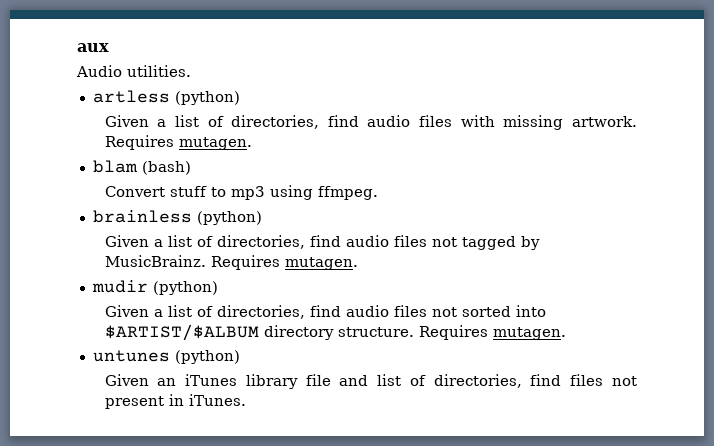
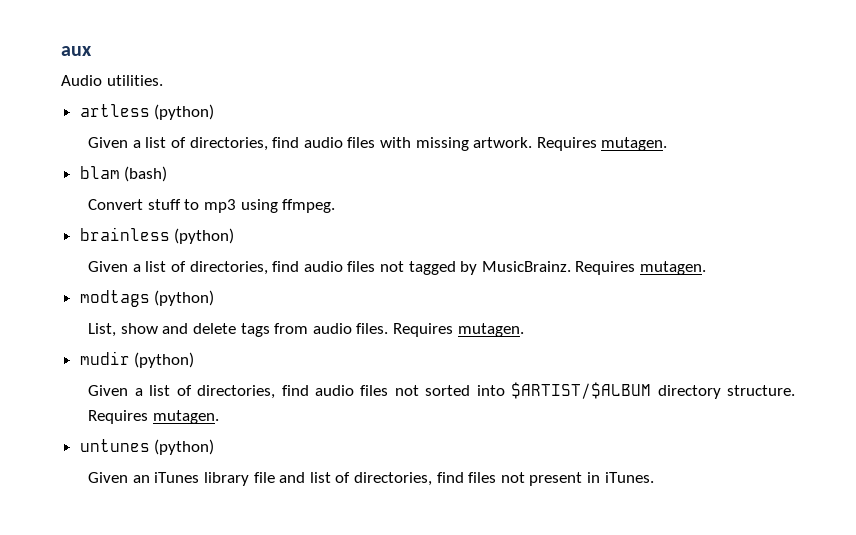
+ modtags (python)
+ List, show and delete tags from audio files. Requires mutagen.

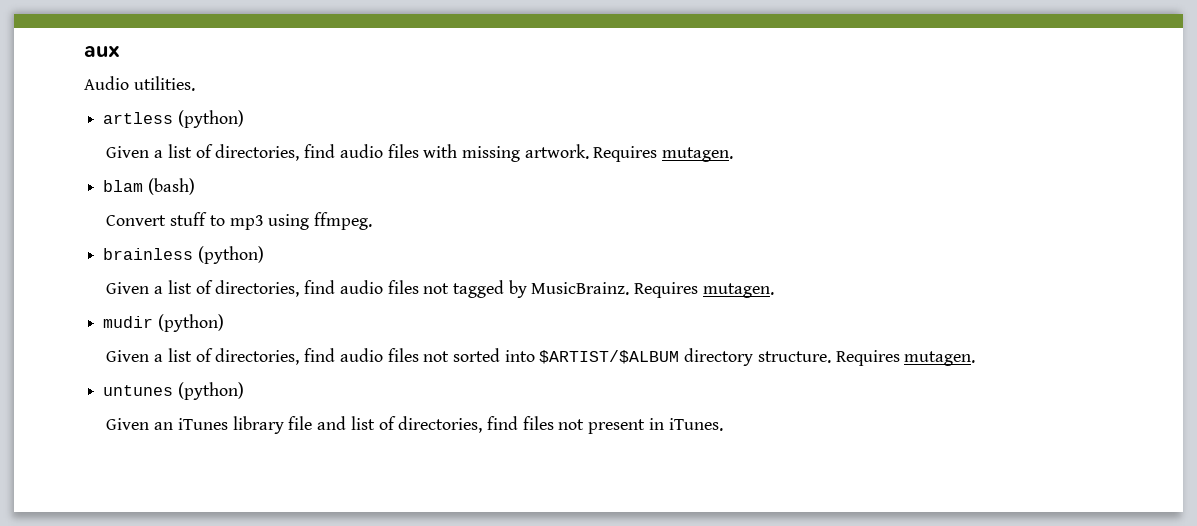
- modtags (python)
- List, show and delete tags from audio files. Requires mutagen.

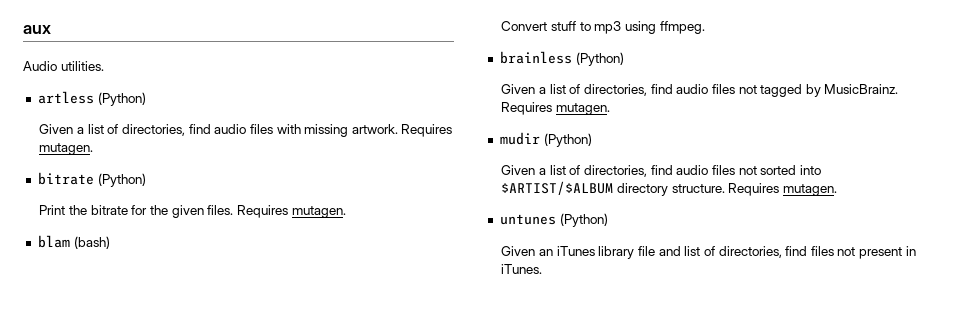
- artless (python)
+ artless (Python)
+ bitrate (Python)
+ Print the bitrate for the given files. Requires mutagen.
- brainless (python)
+ brainless (Python)
- mudir (python)
+ mudir (Python)
- untunes (python)
+ untunes (Python)

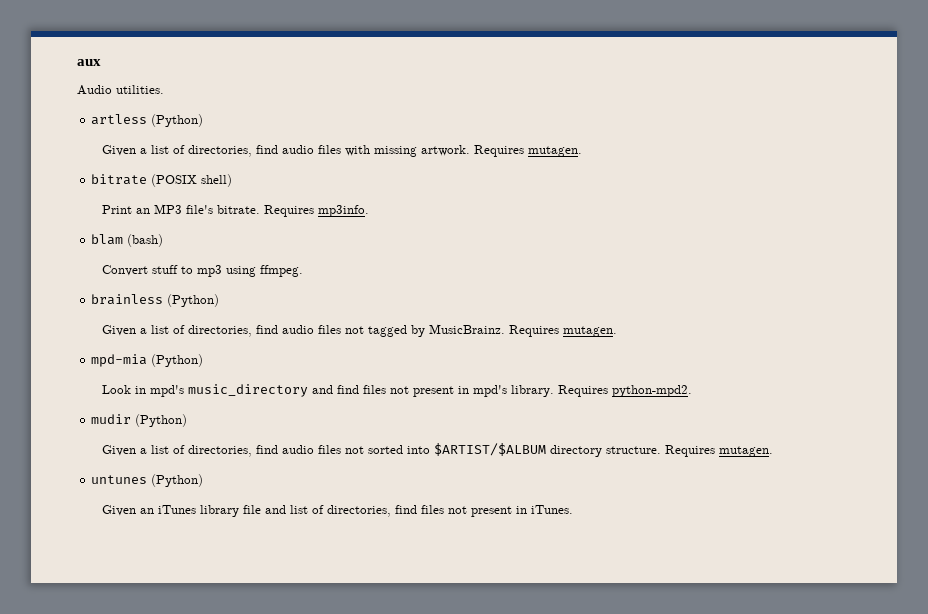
- bitrate (Python)
+ bitrate (POSIX shell)
- Print the bitrate for the given files. Requires mutagen.
+ Print an MP3 file's bitrate. Requires mp3info.
+ mpd-mia (Python)
+ Look in mpd's music_directory and find files not present in mpd's library. Requires python-mpd2.

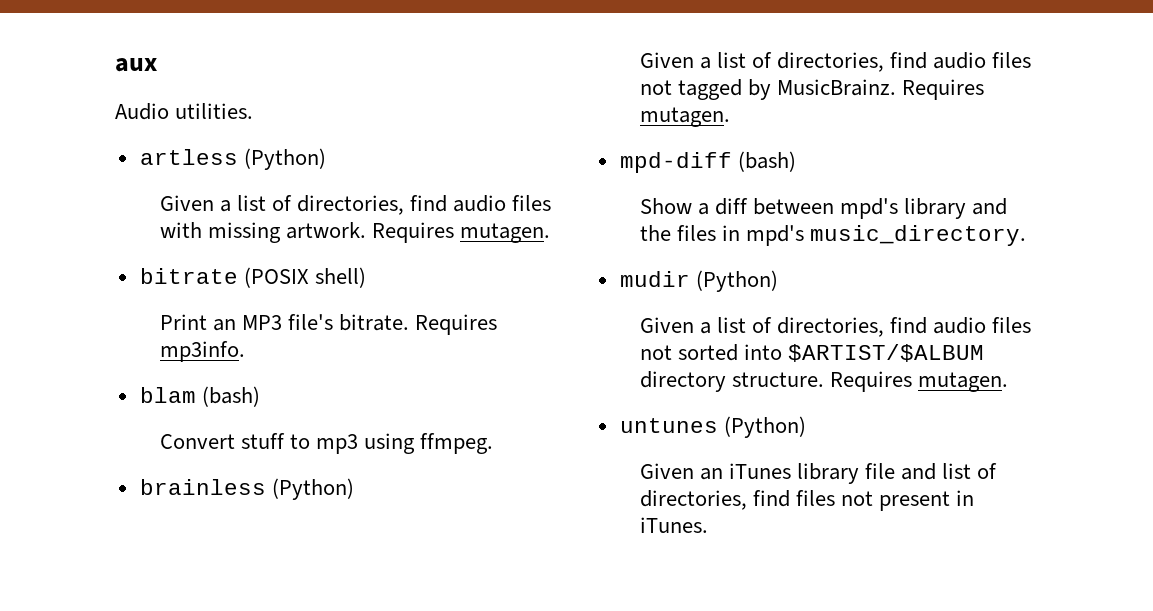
- mpd-mia (Python)
- Look in mpd's music_directory and find files not present in mpd's library. Requires python-mpd2.
+ mpd-diff (bash)
+ Show a diff between mpd's library and the files in mpd's music_directory.

